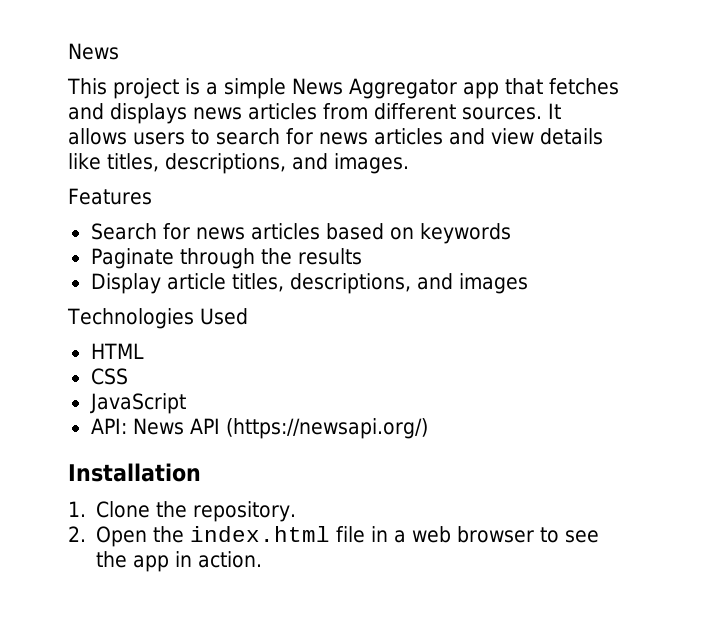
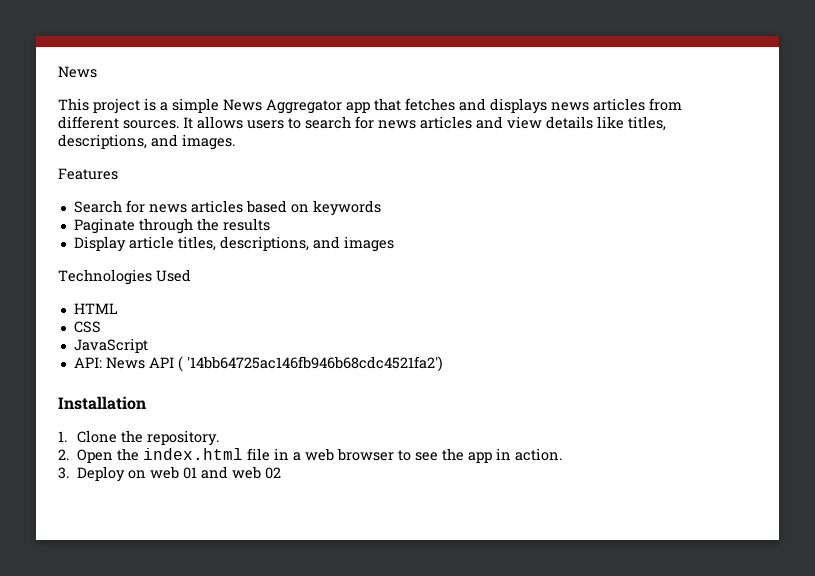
- API: News API (https://newsapi.org/)
+ API: News API ( '14bb64725ac146fb946b68cdc4521fa2')
+ 3. Deploy on web 01 and web 02

